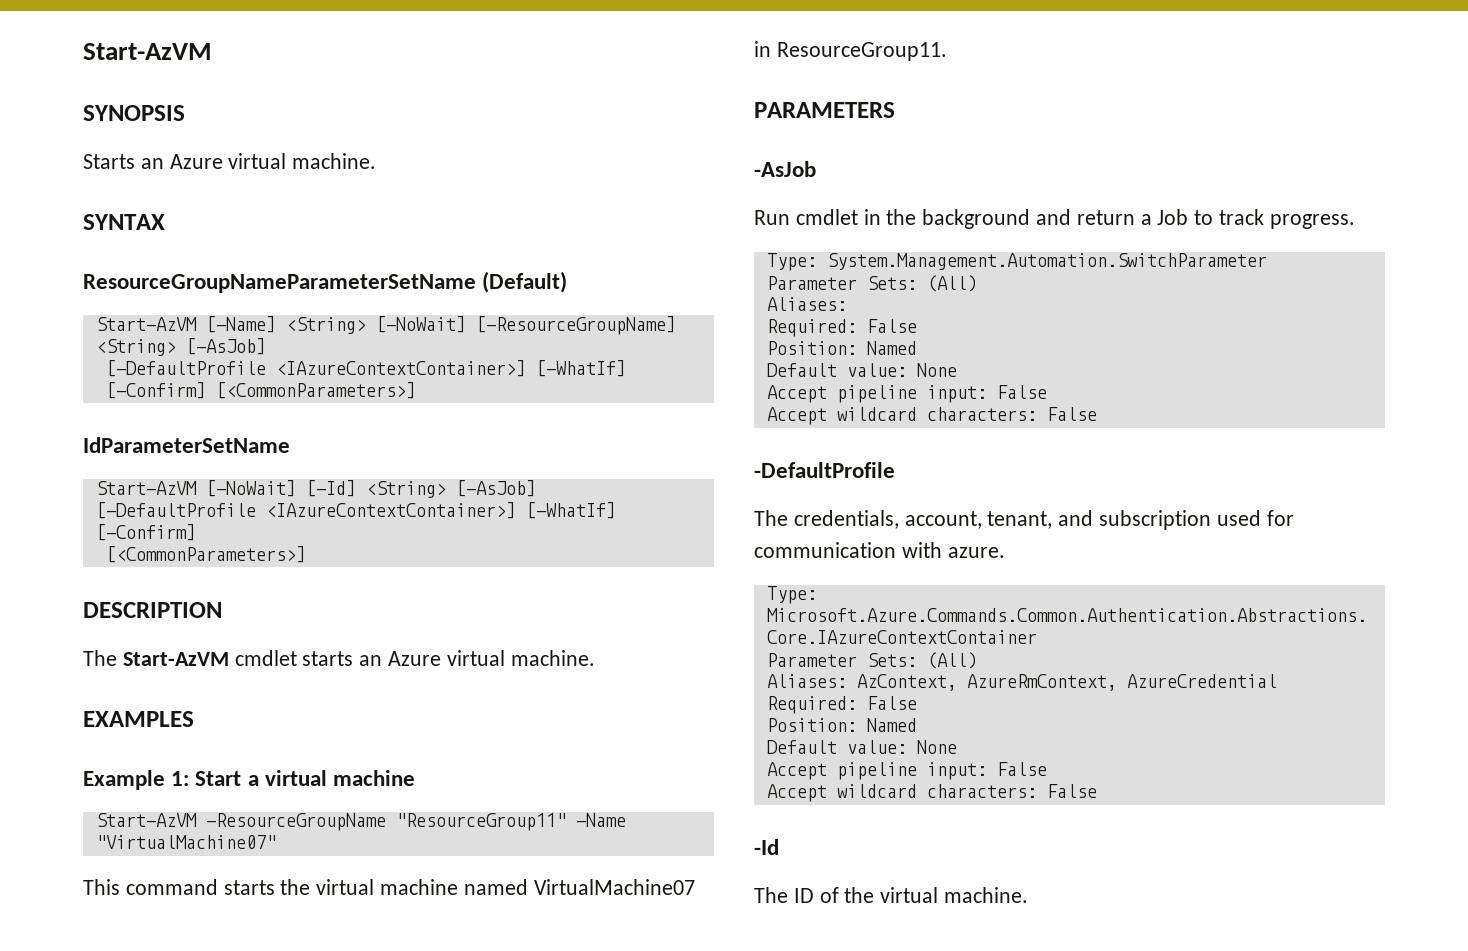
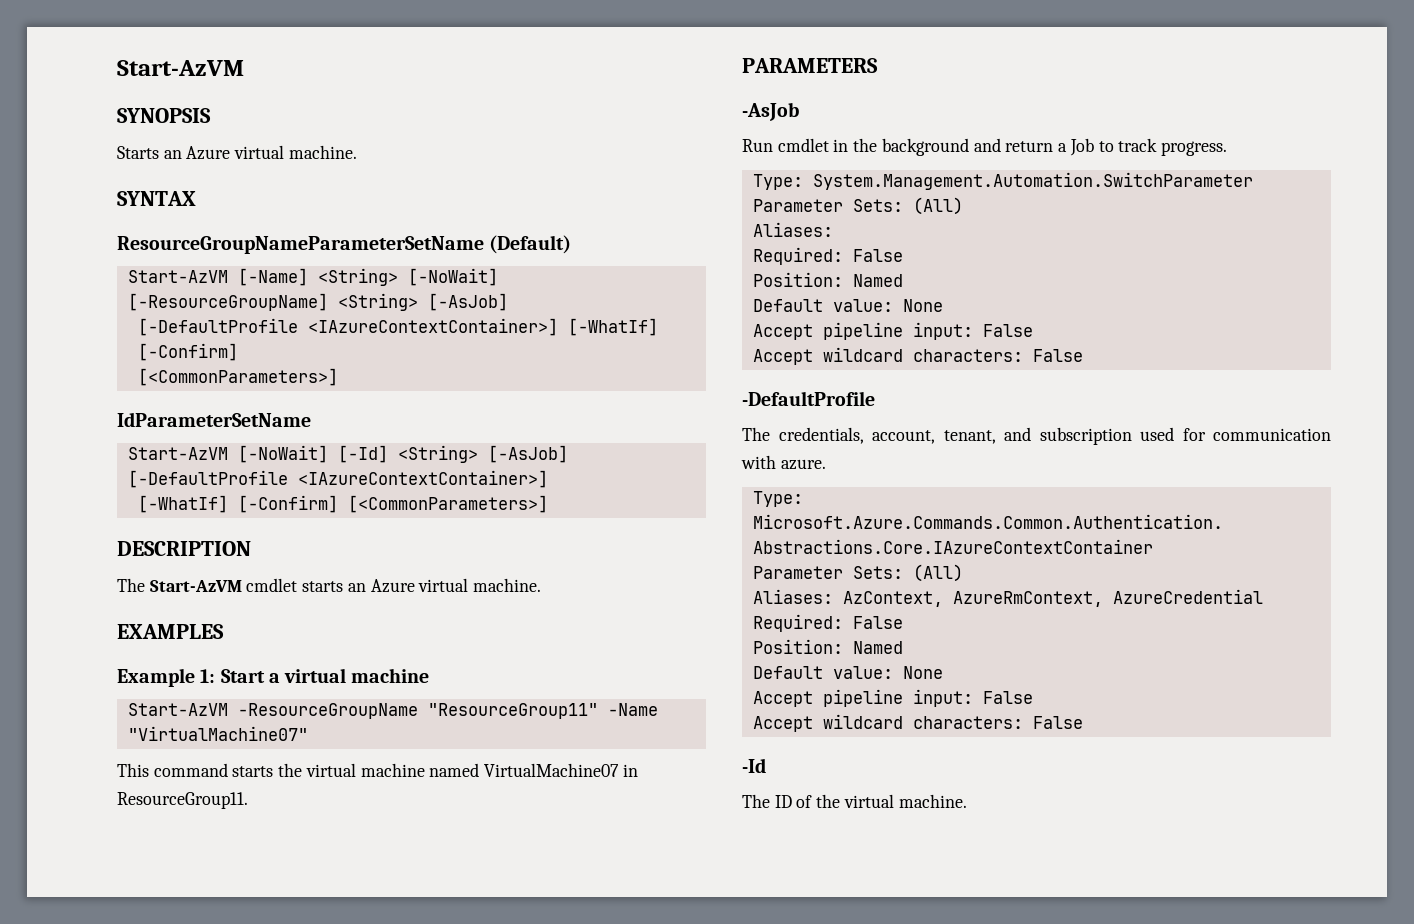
- [-DefaultProfile <IAzureContextContainer>] [-WhatIf] [-Confirm] [<CommonParameters>]
+ [-DefaultProfile <IAzureContextContainer>] [-WhatIf] [-Confirm]
+ [<CommonParameters>]
- Start-AzVM [-NoWait] [-Id] <String> [-AsJob] [-DefaultProfile <IAzureContextContainer>] [-WhatIf] [-Confirm]
- [<CommonParameters>]
+ Start-AzVM [-NoWait] [-Id] <String> [-AsJob] [-DefaultProfile <IAzureContextContainer>]
+ [-WhatIf] [-Confirm] [<CommonParameters>]

